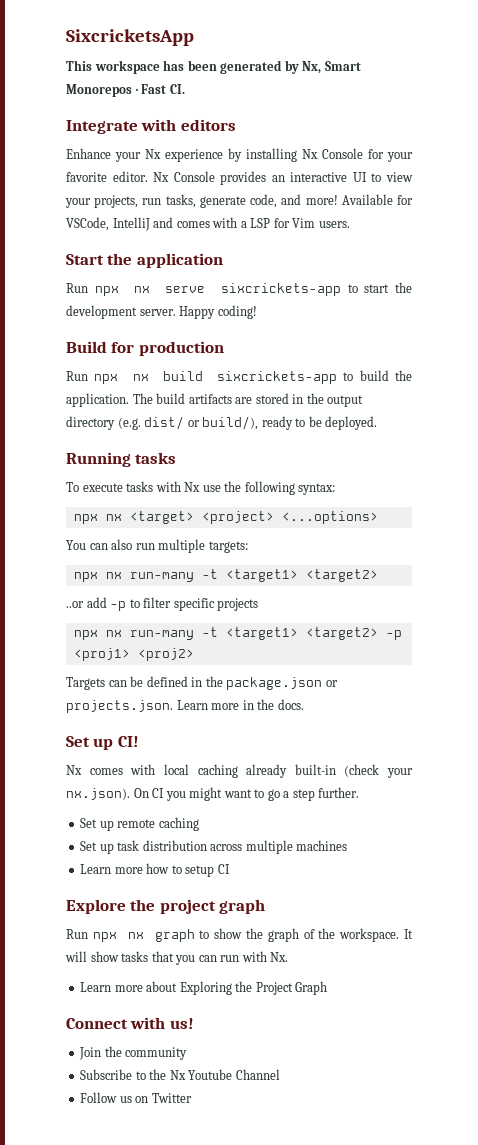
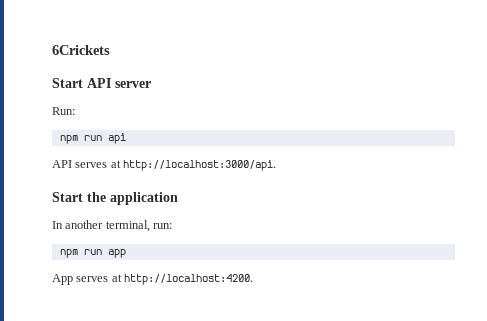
- SixcricketsApp
- This workspace has been generated by Nx, Smart Monorepos · Fast CI.
- Integrate with editors
- Enhance your Nx experience by installing Nx Console for your favorite editor. Nx Console provides an interactive UI to view your projects, run tasks, generate code, and more! Available for VSCode, IntelliJ and comes with a LSP for Vim users.
+ 6Crickets
+ Start API server
+ Run:
+ npm run api
+ API serves at http://localhost:3000/api.
  Start the application
- Run npx nx serve sixcrickets-app to start the development server. Happy coding!
- Build for production
- Run npx nx build sixcrickets-app to build the application. The build artifacts are stored in the output directory (e.g. dist/ or build/), ready to be deployed.
- Running tasks
- To execute tasks with Nx use the following syntax:
- npx nx <target> <project> <...options>
- You can also run multiple targets:
- npx nx run-many -t <target1> <target2>
- ..or add -p to filter specific projects
- npx nx run-many -t <target1> <target2> -p <proj1> <proj2>
- Targets can be defined in the package.json or projects.json. Learn more in the docs.
- Set up CI!
- Nx comes with local caching already built-in (check your nx.json). On CI you might want to go a step further.
- Set up remote caching
- Set up task distribution across multiple machines
- Learn more how to setup CI
- Explore the project graph
- Run npx nx graph to show the graph of the workspace. It will show tasks that you can run with Nx.
- Learn more about Exploring the Project Graph
- Connect with us!
- Join the community
- Subscribe to the Nx Youtube Channel
- Follow us on Twitter
+ In another terminal, run:
+ npm run app
+ App serves at http://localhost:4200.

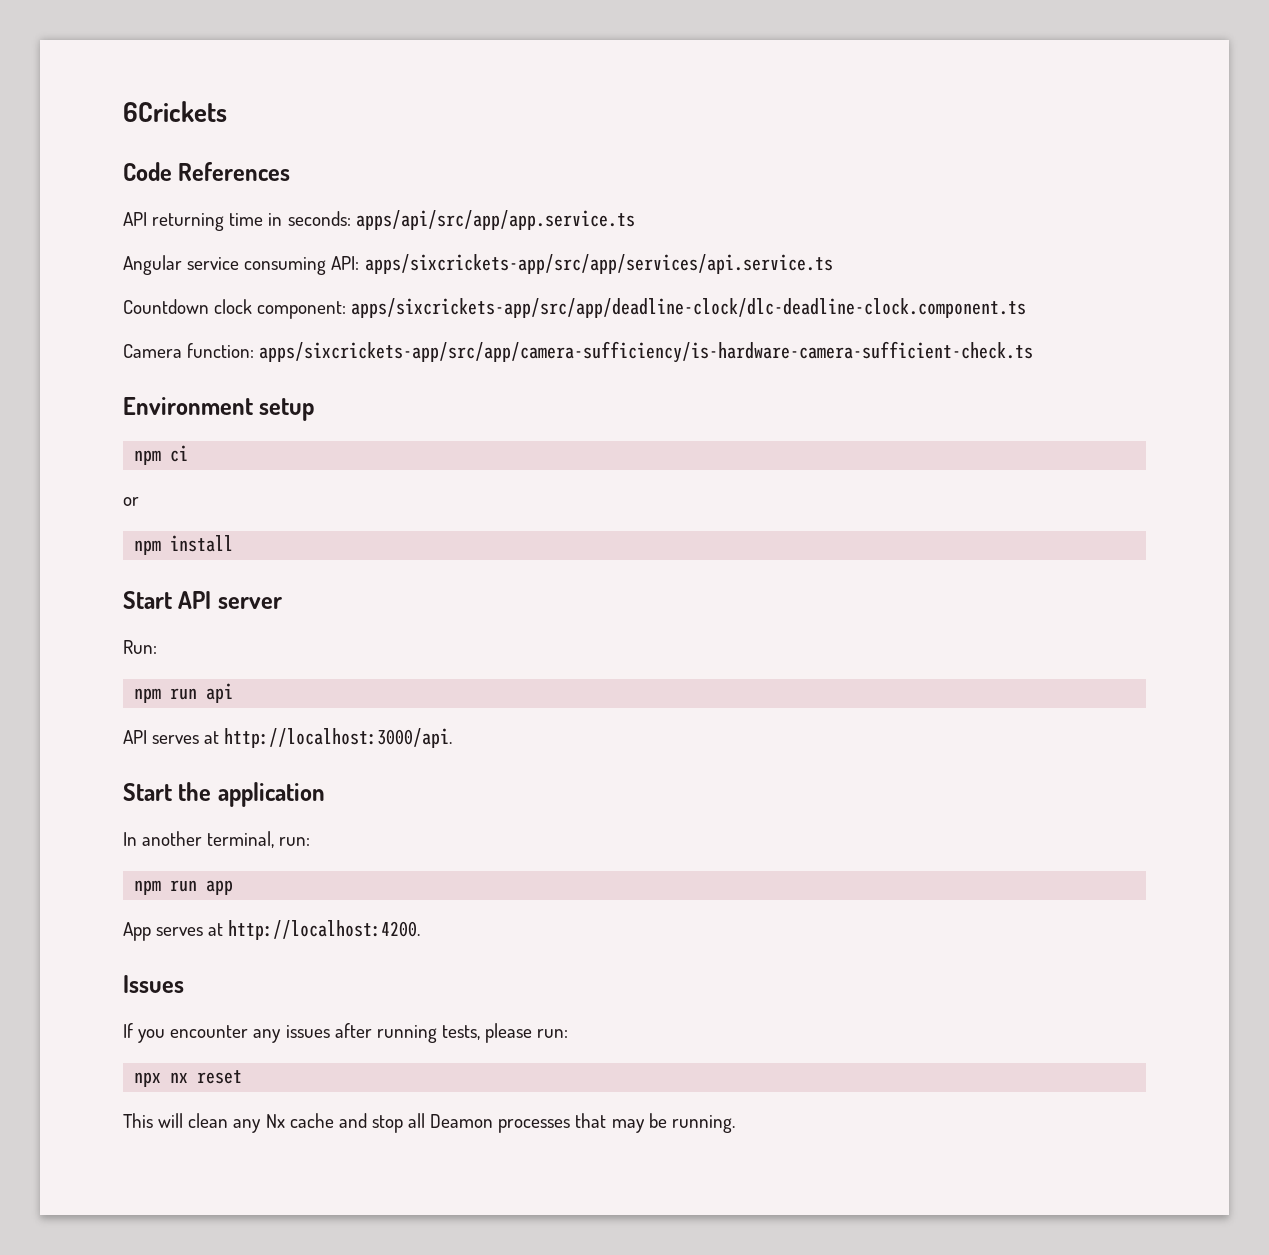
+ Code References
+ API returning time in seconds: apps/api/src/app/app.service.ts
+ Angular service consuming API: apps/sixcrickets-app/src/app/services/api.service.ts
+ Countdown clock component: apps/sixcrickets-app/src/app/deadline-clock/dlc-deadline-clock.component.ts
+ Camera function: apps/sixcrickets-app/src/app/camera-sufficiency/is-hardware-camera-sufficient-check.ts
+ Environment setup
+ npm ci
+ or
+ npm install
+ Issues
+ If you encounter any issues after running tests, please run:
+ npx nx reset
+ This will clean any Nx cache and stop all Deamon processes that may be running.

